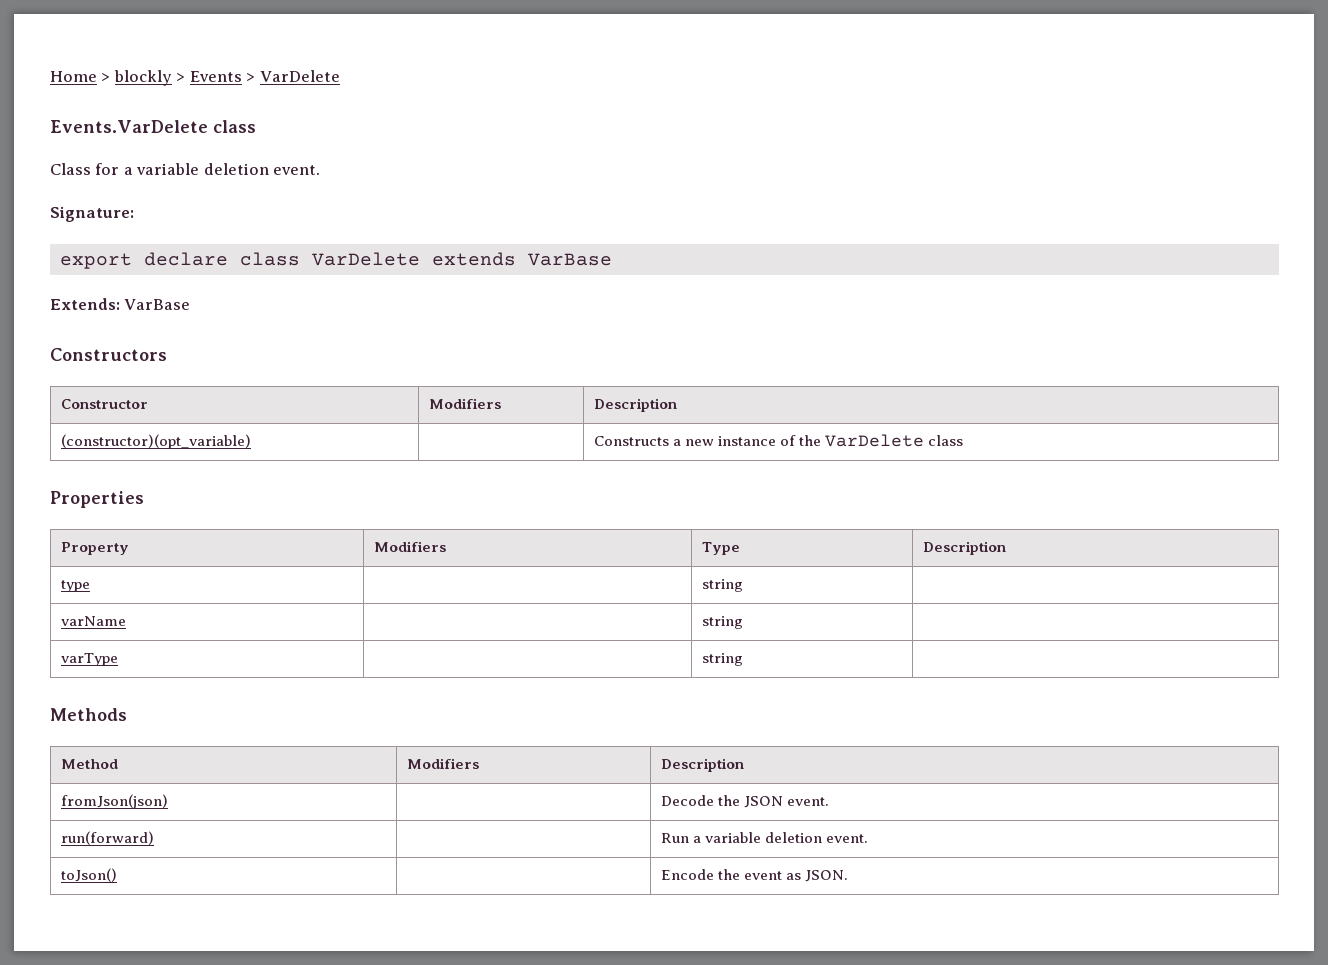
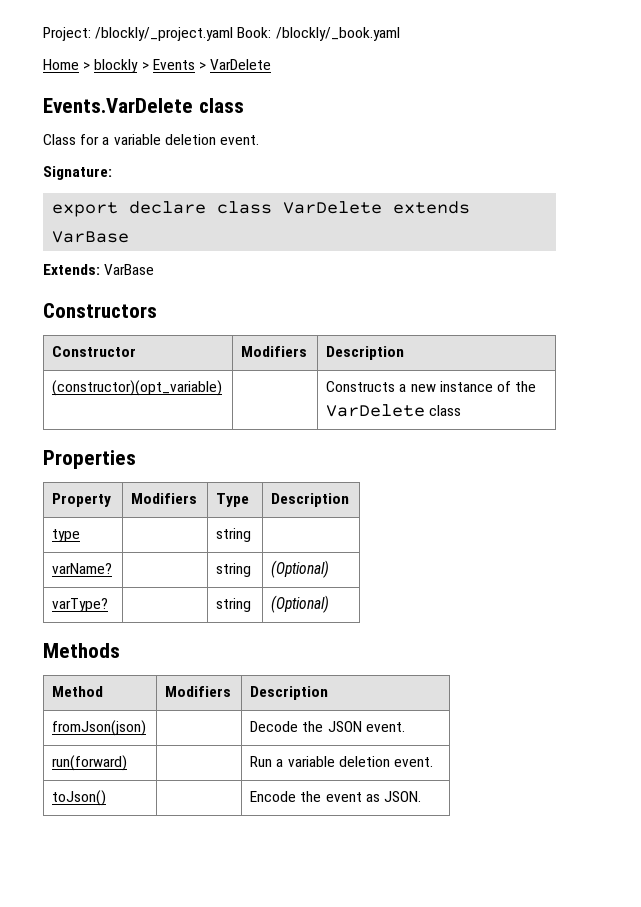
+ Project: /blockly/_project.yaml Book: /blockly/_book.yaml
- varName | | string |
- varType | | string |
+ varName? | | string | (Optional)
+ varType? | | string | (Optional)

